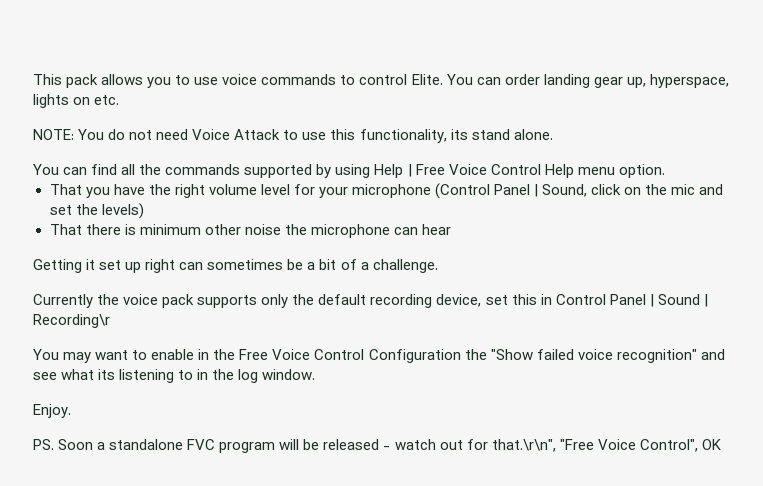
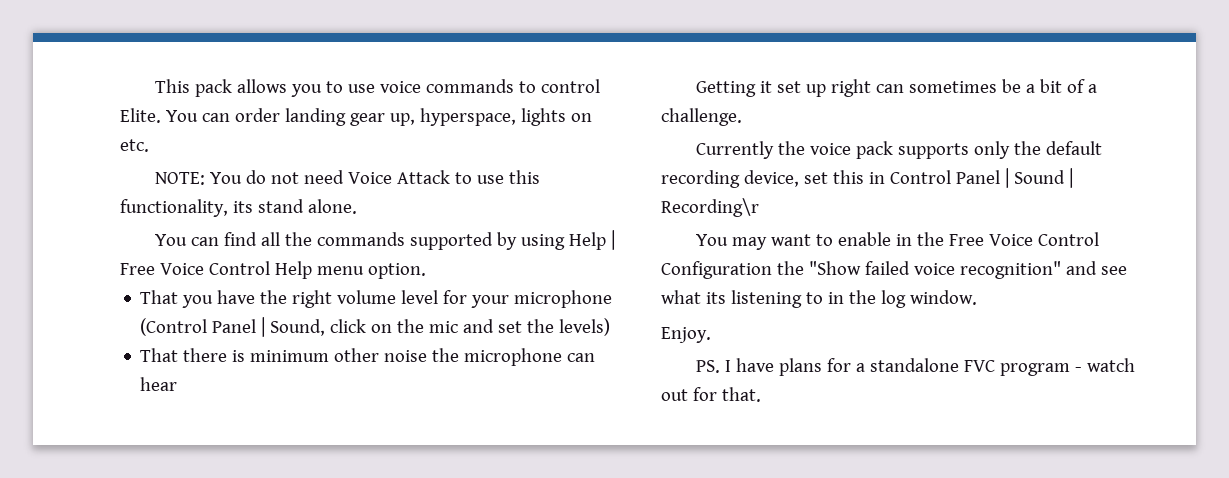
- PS. Soon a standalone FVC program will be released - watch out for that.\r\n", "Free Voice Control", OK
+ PS. I have plans for a standalone FVC program - watch out for that.

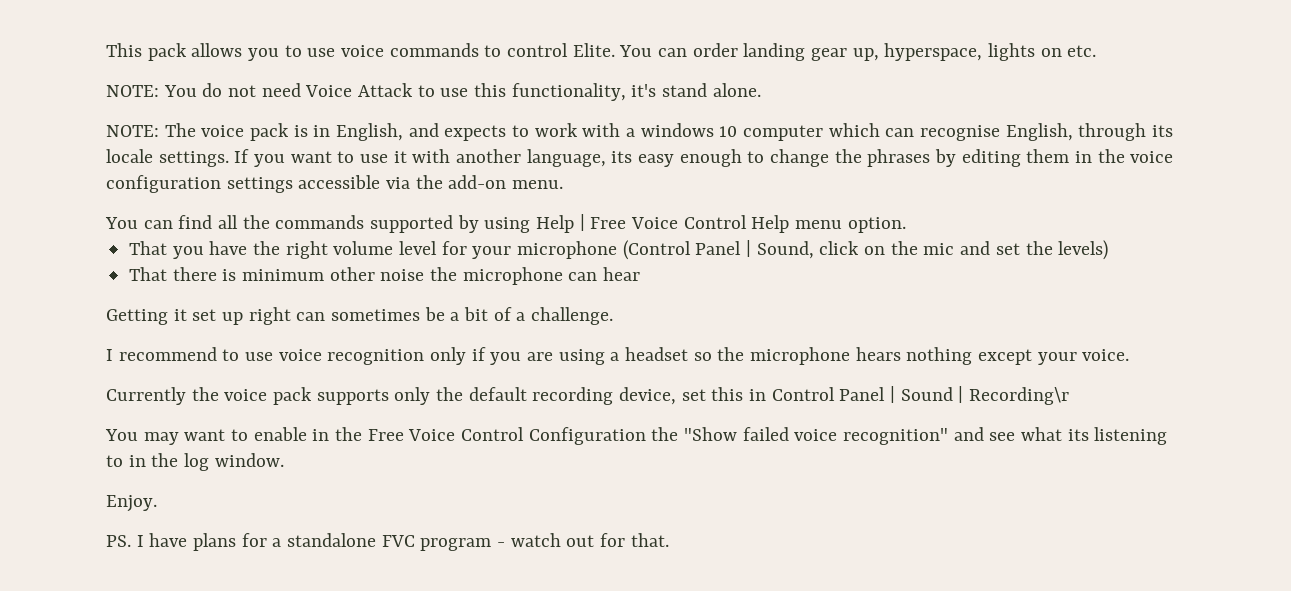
- NOTE: You do not need Voice Attack to use this functionality, its stand alone.
+ NOTE: You do not need Voice Attack to use this functionality, it's stand alone.
+ NOTE: The voice pack is in English, and expects to work with a windows 10 computer which can recognise English, through its locale settings. If you want to use it with another language, its easy enough to change the phrases by editing them in the voice configuration settings accessible via the add-on menu.
+ I recommend to use voice recognition only if you are using a headset so the microphone hears nothing except your voice.

